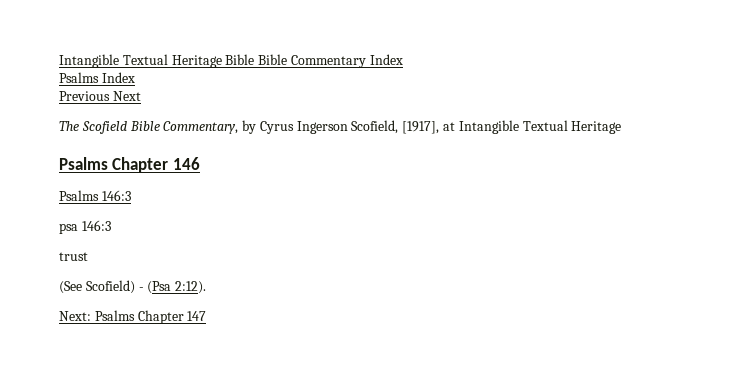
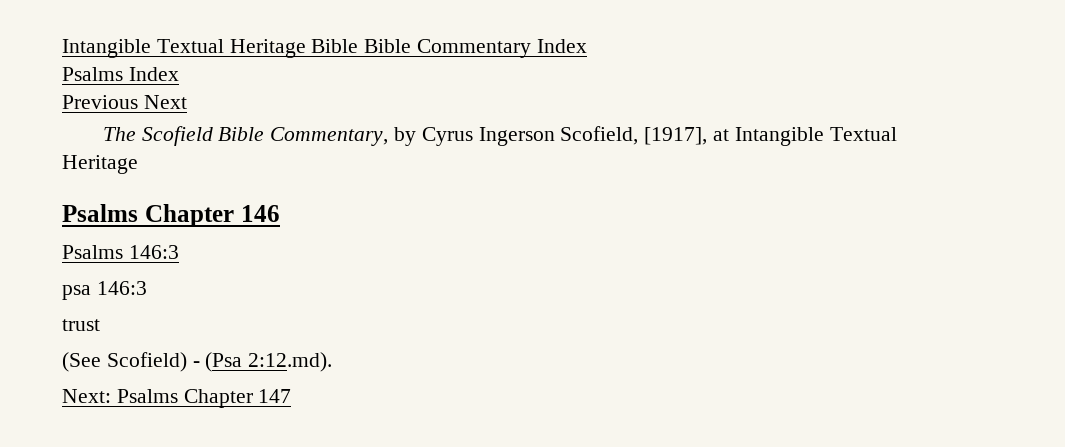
- (See Scofield) - (Psa 2:12).
+ (See Scofield) - (Psa 2:12.md).

